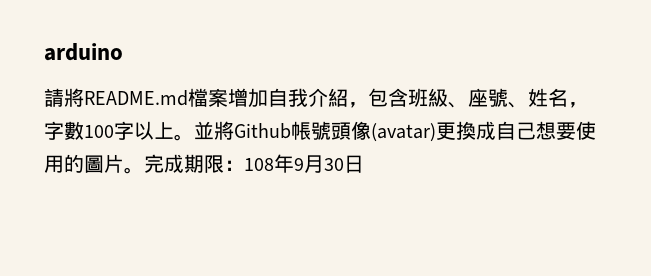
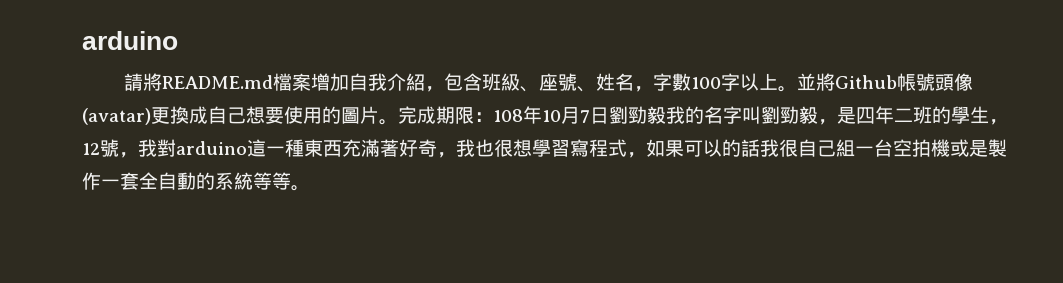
- 完成期限：108年9月30日
+ 完成期限：108年10月7日劉勁毅我的名字叫劉勁毅，是四年二班的學生，12號，我對arduino這一種東西充滿著好奇，我也很想學習寫程式，如果可以的話我很自己組一台空拍機或是製作一套全自動的系統等等。

